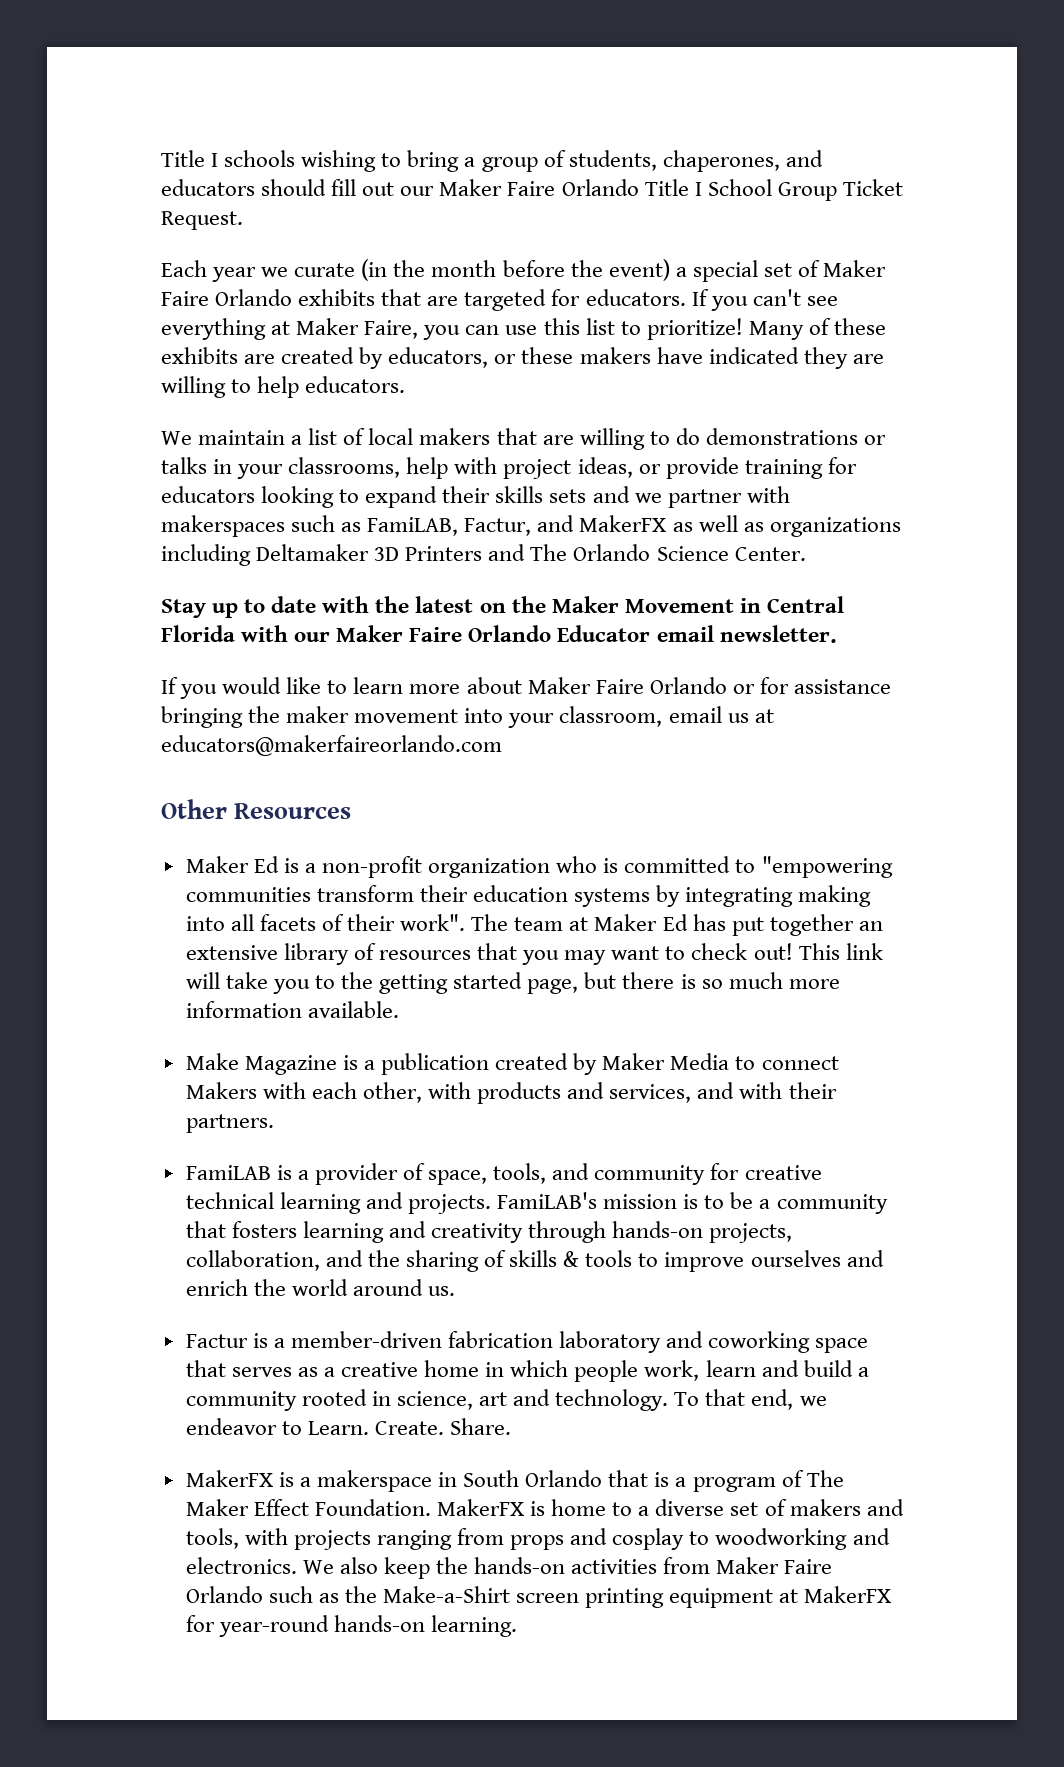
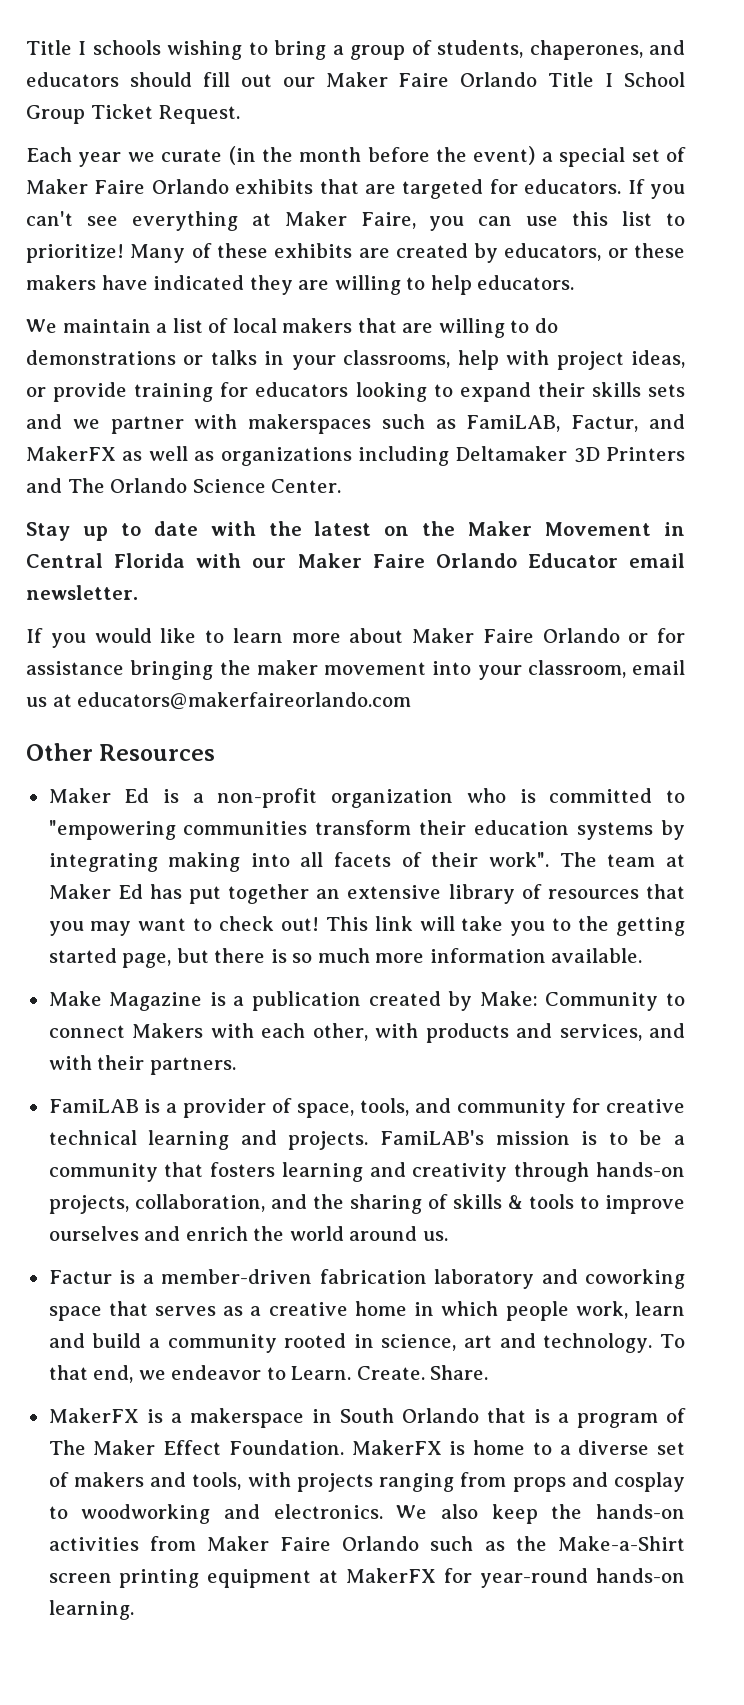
- Make Magazine is a publication created by Maker Media to connect Makers with each other, with products and services, and with their partners.
+ Make Magazine is a publication created by Make: Community to connect Makers with each other, with products and services, and with their partners.

